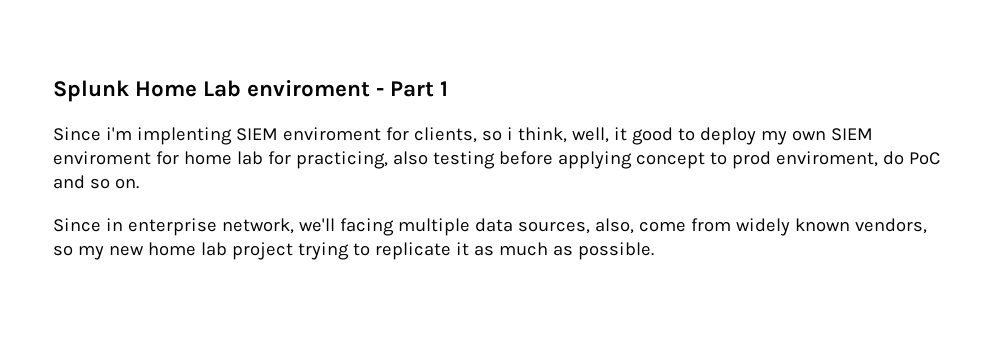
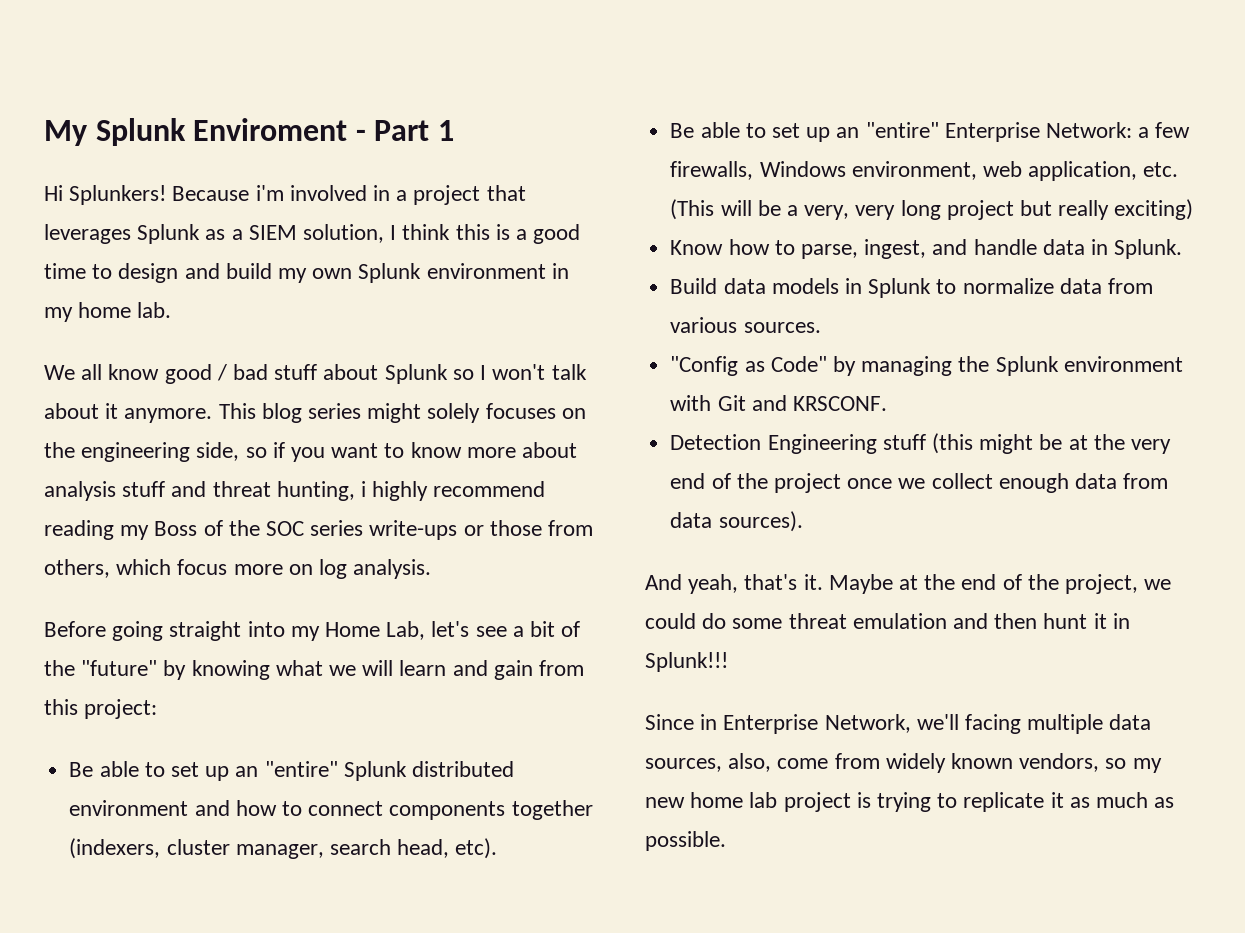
- Splunk Home Lab enviroment - Part 1
+ My Splunk Enviroment - Part 1
- Since i'm implenting SIEM enviroment for clients, so i think, well, it good to deploy my own SIEM enviroment for home lab for practicing, also testing before applying concept to prod enviroment, do PoC and so on.
+ Hi Splunkers! Because i'm involved in a project that leverages Splunk as a SIEM solution, I think this is a good time to design and build my own Splunk environment in my home lab.
+ We all know good / bad stuff about Splunk so I won't talk about it anymore. This blog series might solely focuses on the engineering side, so if you want to know more about analysis stuff and threat hunting, i highly recommend reading my Boss of the SOC series write-ups or those from others, which focus more on log analysis.
+ Before going straight into my Home Lab, let's see a bit of the "future" by knowing what we will learn and gain from this project:
+ Be able to set up an "entire" Splunk distributed environment and how to connect components together (indexers, cluster manager, search head, etc).
+ Be able to set up an "entire" Enterprise Network: a few firewalls, Windows environment, web application, etc. (This will be a very, very long project but really exciting)
+ Know how to parse, ingest, and handle data in Splunk.
+ Build data models in Splunk to normalize data from various sources.
+ "Config as Code" by managing the Splunk environment with Git and KRSCONF.
+ Detection Engineering stuff (this might be at the very end of the project once we collect enough data from data sources).
+ And yeah, that's it. Maybe at the end of the project, we could do some threat emulation and then hunt it in Splunk!!!
- Since in enterprise network, we'll facing multiple data sources, also, come from widely known vendors, so my new home lab project trying to replicate it as much as possible.
+ Since in Enterprise Network, we'll facing multiple data sources, also, come from widely known vendors, so my new home lab project is trying to replicate it as much as possible.

